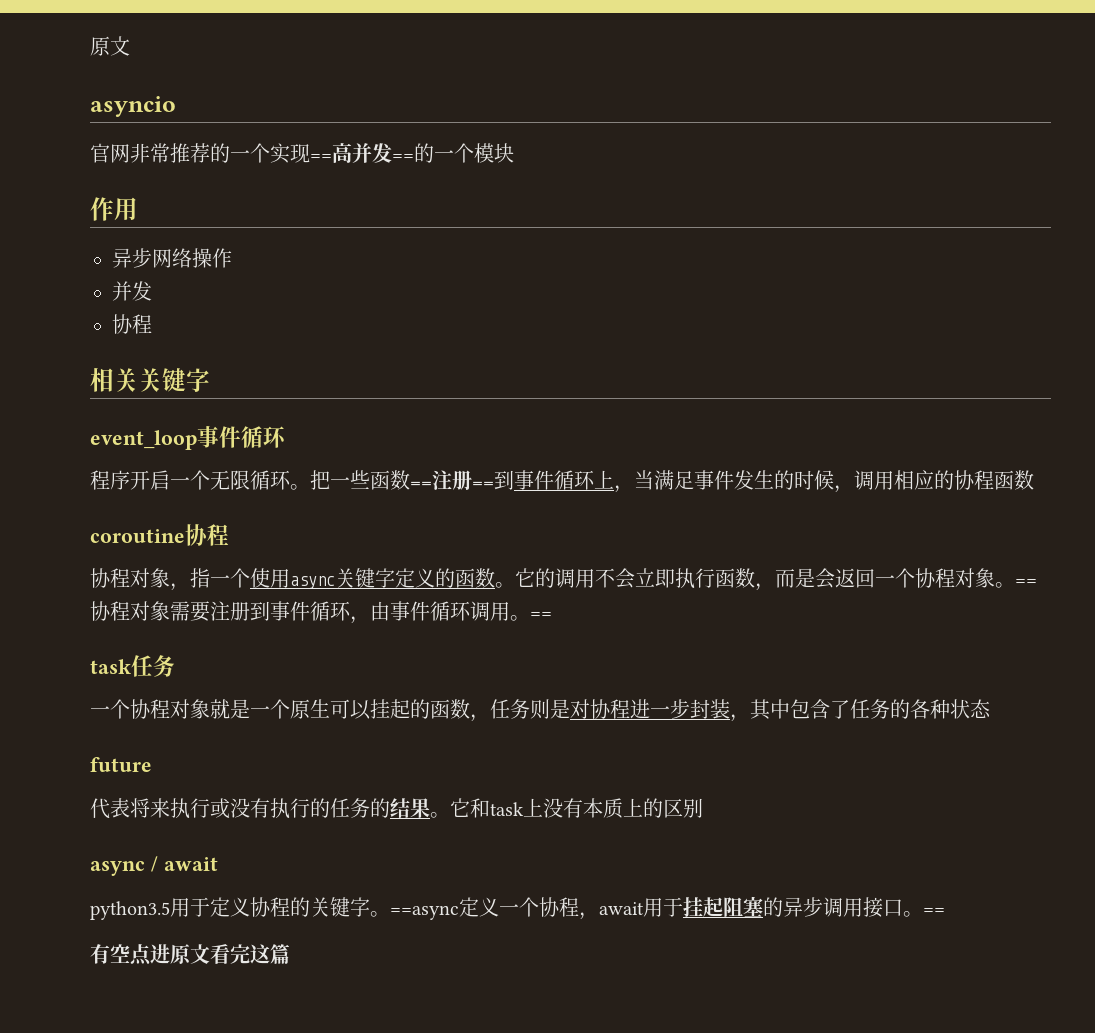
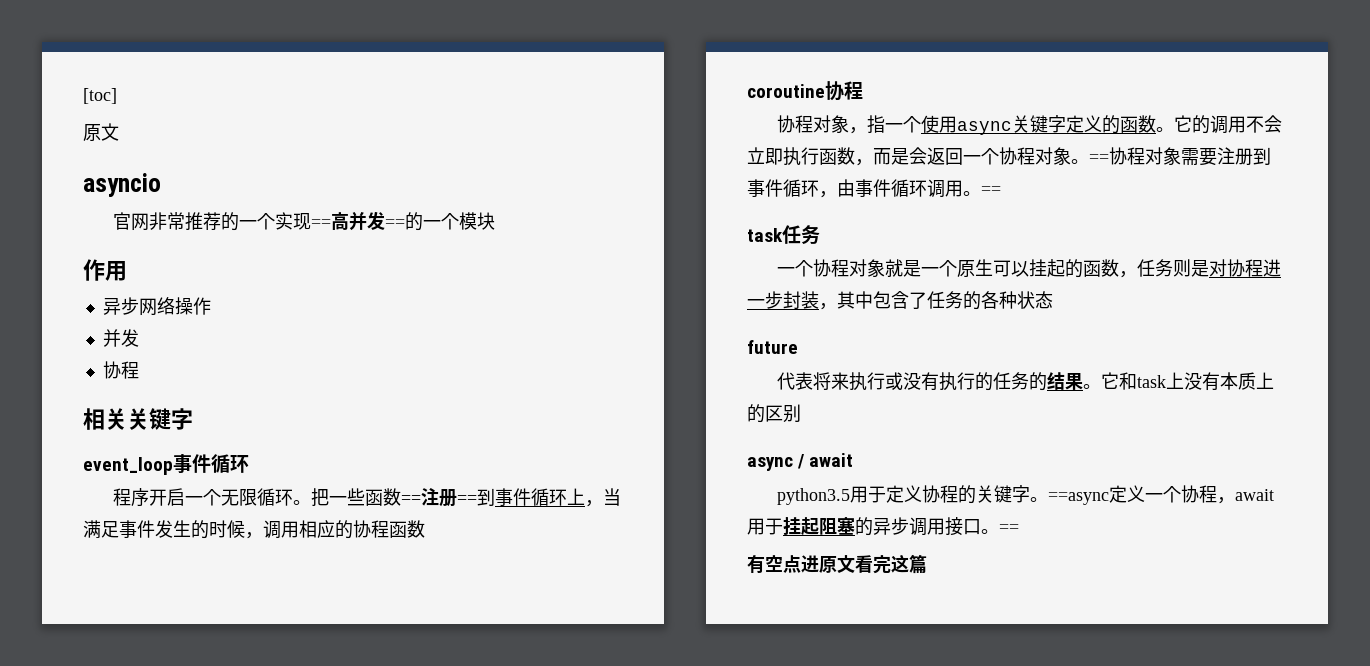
+ [toc]

